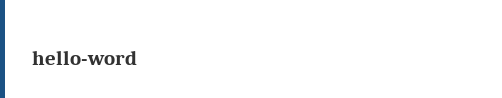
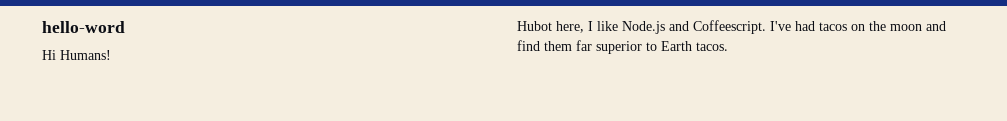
+ Hi Humans!
+ Hubot here, I like Node.js and Coffeescript. I've had tacos on the moon and find them far superior to Earth tacos.

